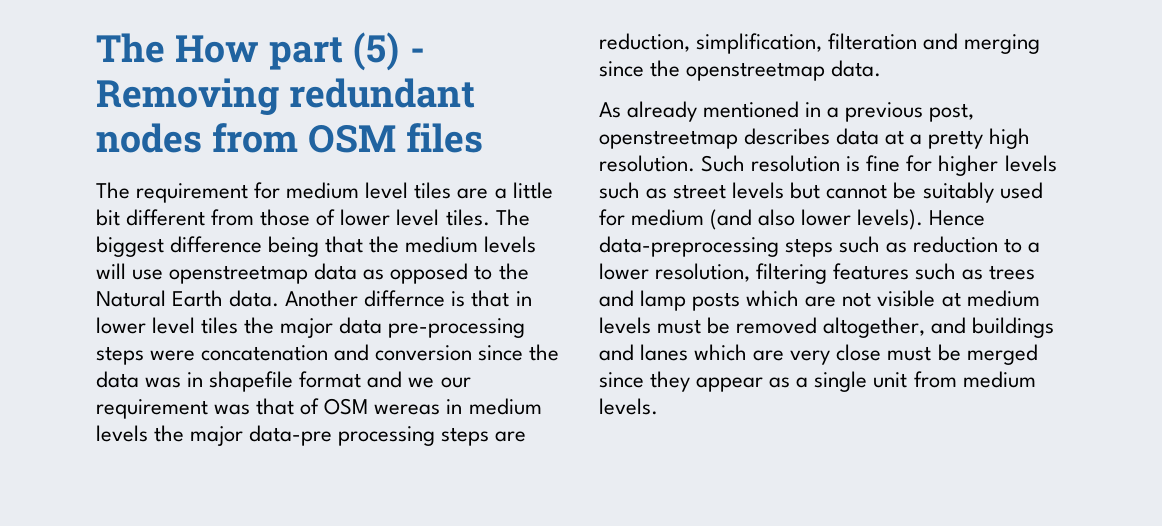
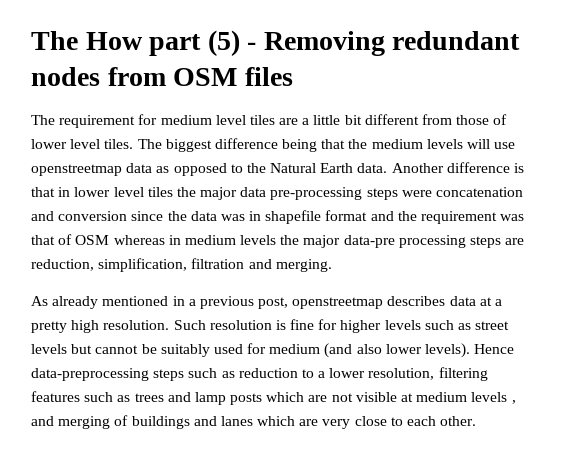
- Another differnce is that in lower level tiles the major data pre-processing steps were concatenation and conversion since the data was in shapefile format and we our requirement was that of OSM wereas in medium levels the major data-pre processing steps are reduction, simplification, filteration and merging since the openstreetmap data.
+ Another difference is that in lower level tiles the major data pre-processing steps were concatenation and conversion since the data was in shapefile format and the requirement was that of OSM whereas in medium levels the major data-pre processing steps are reduction, simplification, filtration and merging.
- Hence data-preprocessing steps such as reduction to a lower resolution, filtering features such as trees and lamp posts which are not visible at medium levels must be removed altogether, and buildings and lanes which are very close must be merged since they appear as a single unit from medium levels.
+ Hence data-preprocessing steps such as reduction to a lower resolution, filtering features such as trees and lamp posts which are not visible at medium levels , and merging of buildings and lanes which are very close to each other.

